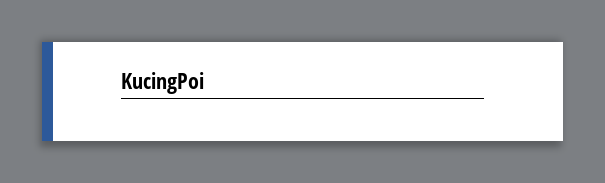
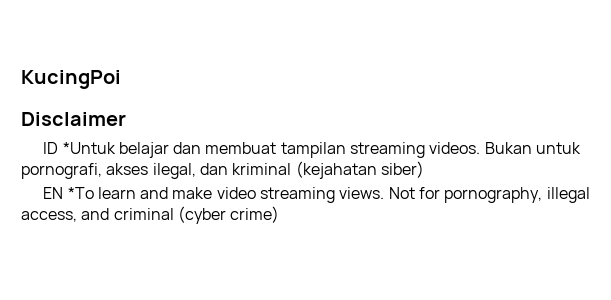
+ Disclaimer
+ ID *Untuk belajar dan membuat tampilan streaming videos. Bukan untuk pornografi, akses ilegal, dan kriminal (kejahatan siber)
+ EN *To learn and make video streaming views. Not for pornography, illegal access, and criminal (cyber crime)

